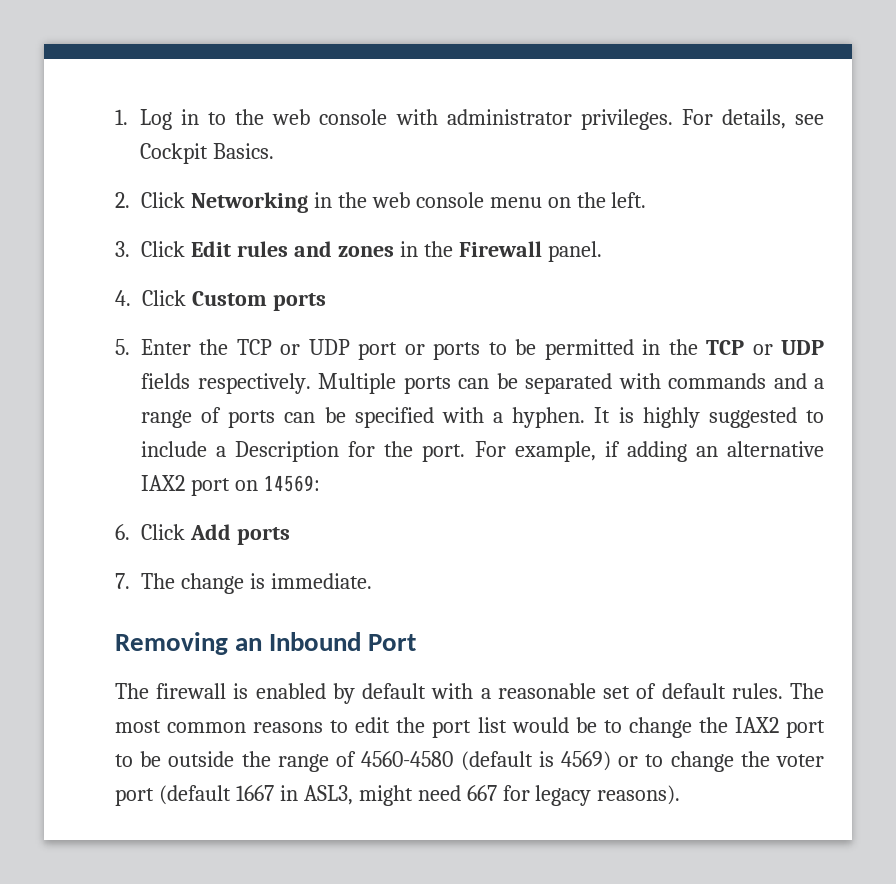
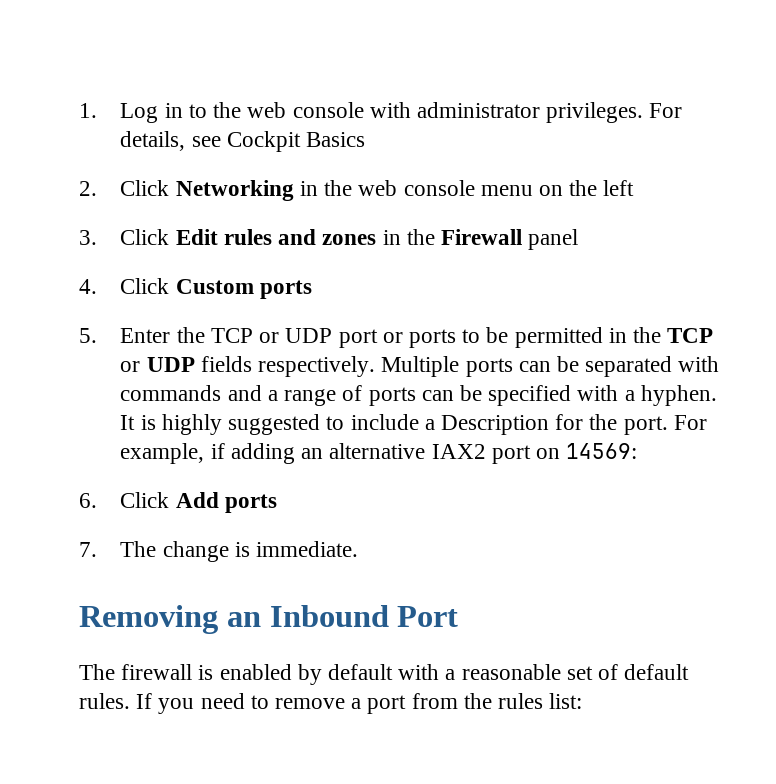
- For details, see Cockpit Basics.
+ For details, see Cockpit Basics
- 2. Click Networking in the web console menu on the left.
+ 2. Click Networking in the web console menu on the left
- 3. Click Edit rules and zones in the Firewall panel.
+ 3. Click Edit rules and zones in the Firewall panel
- The most common reasons to edit the port list would be to change the IAX2 port to be outside the range of 4560-4580 (default is 4569) or to change the voter port (default 1667 in ASL3, might need 667 for legacy reasons).
+ If you need to remove a port from the rules list:

